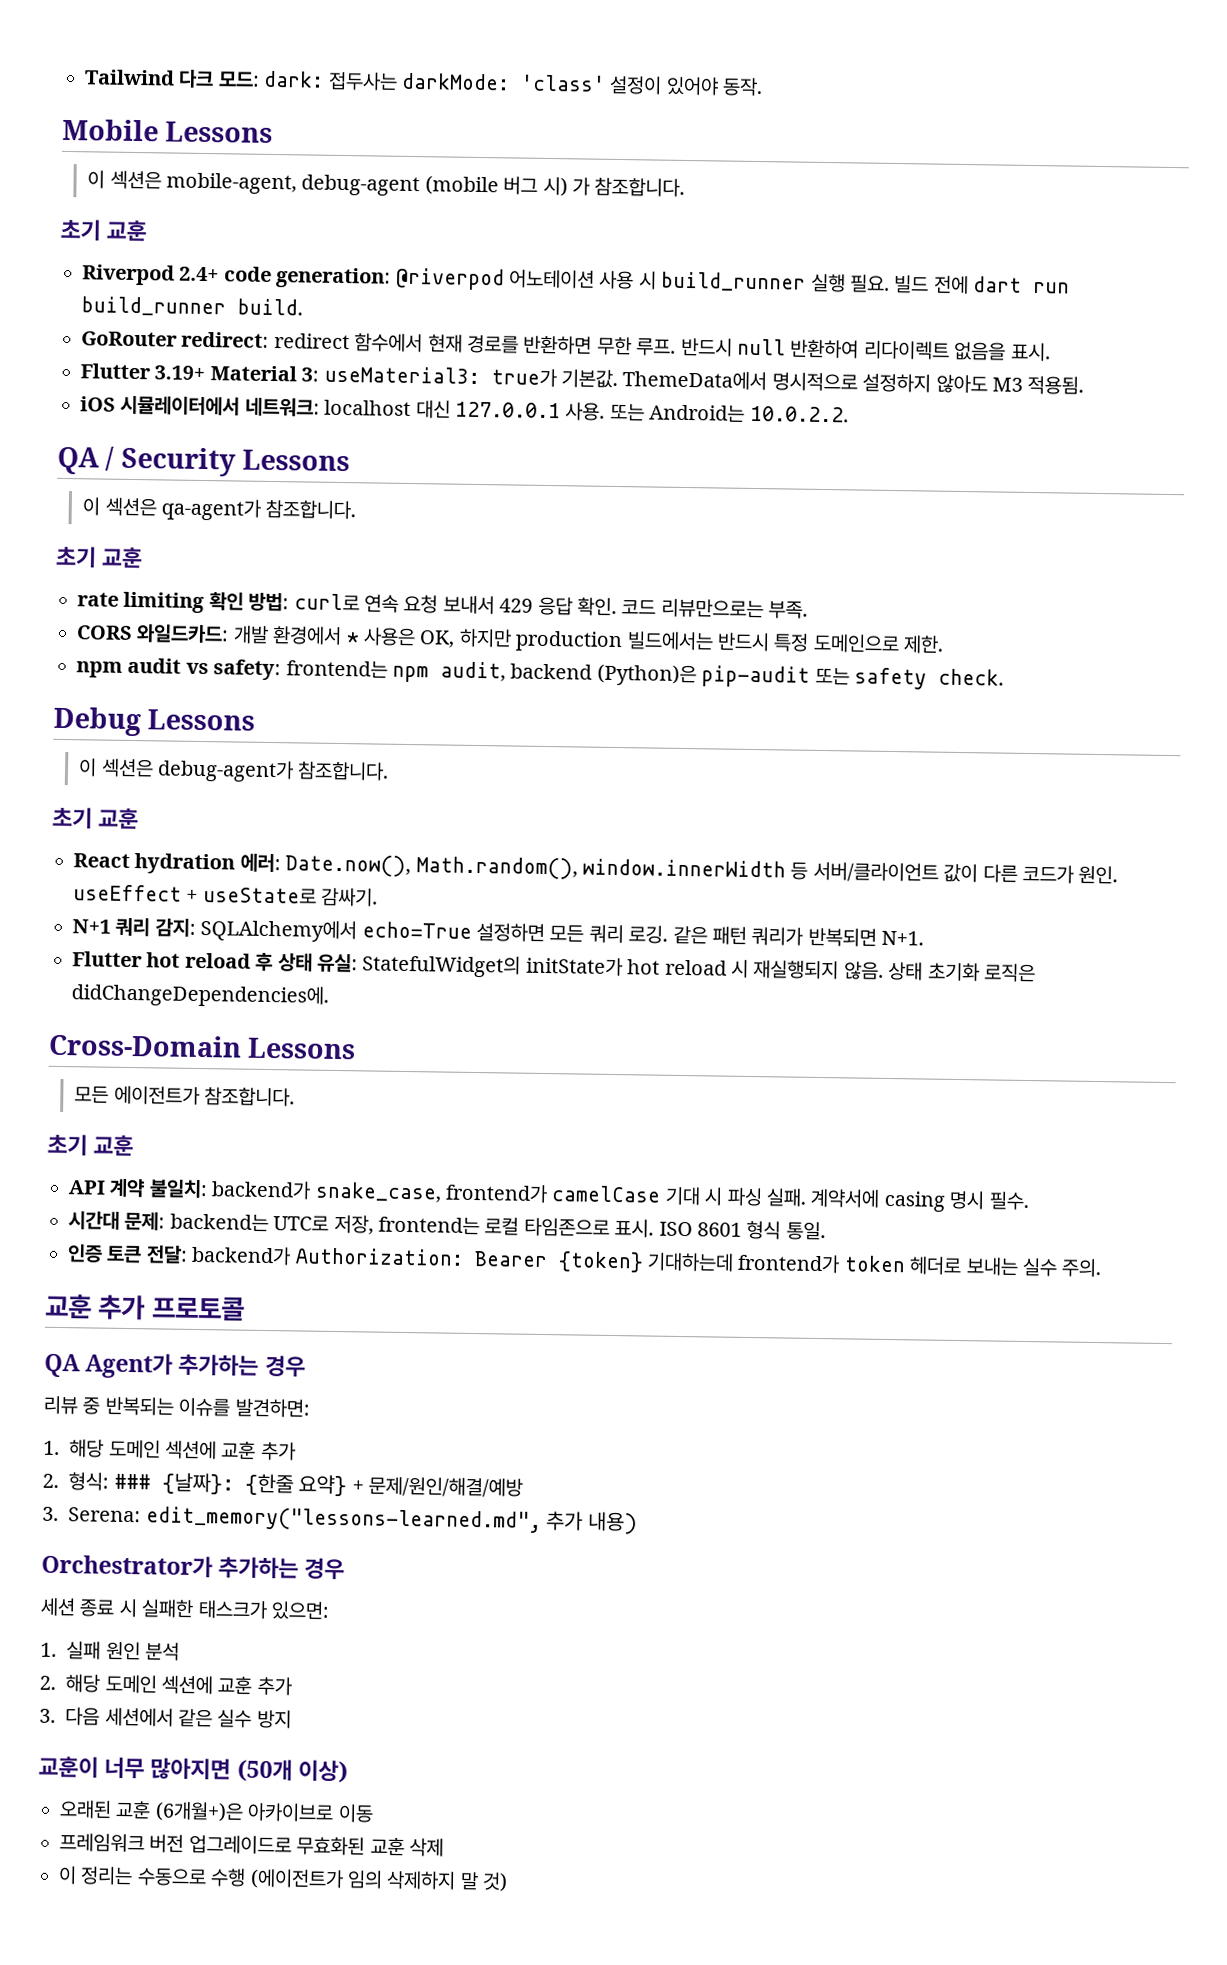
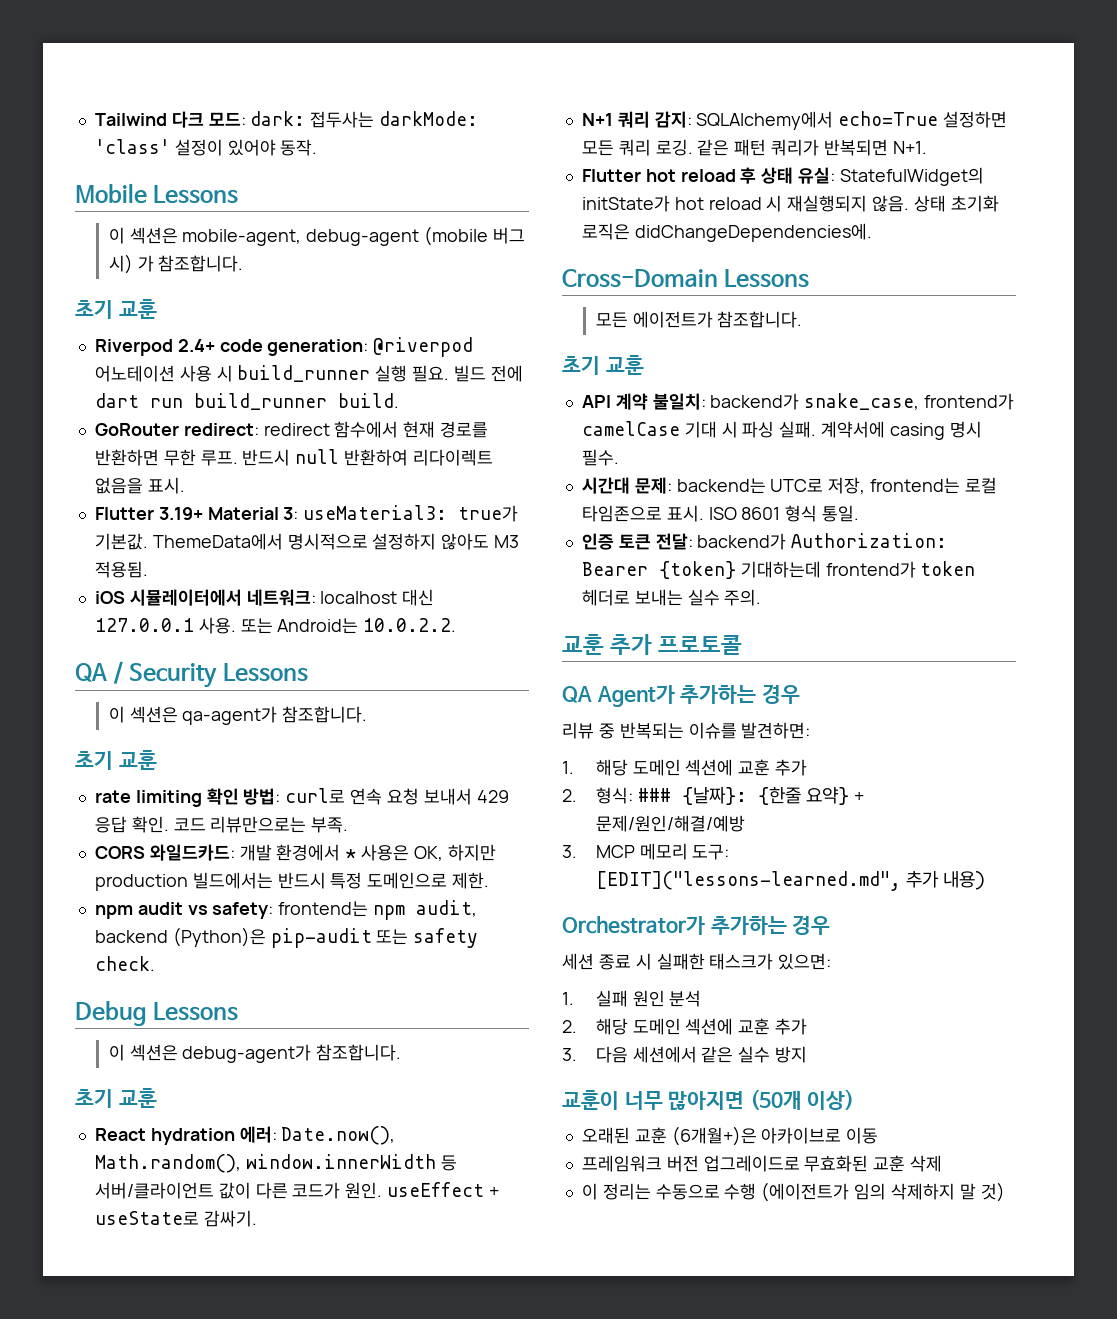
- 3. Serena: edit_memory("lessons-learned.md", 추가 내용)
+ 3. MCP 메모리 도구: [EDIT]("lessons-learned.md", 추가 내용)

